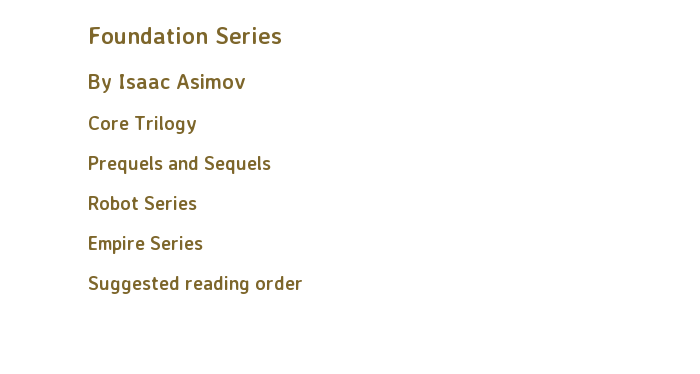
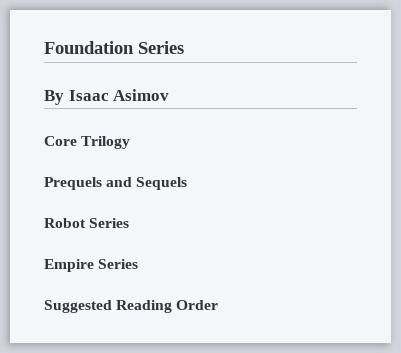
- Suggested reading order
+ Suggested Reading Order

